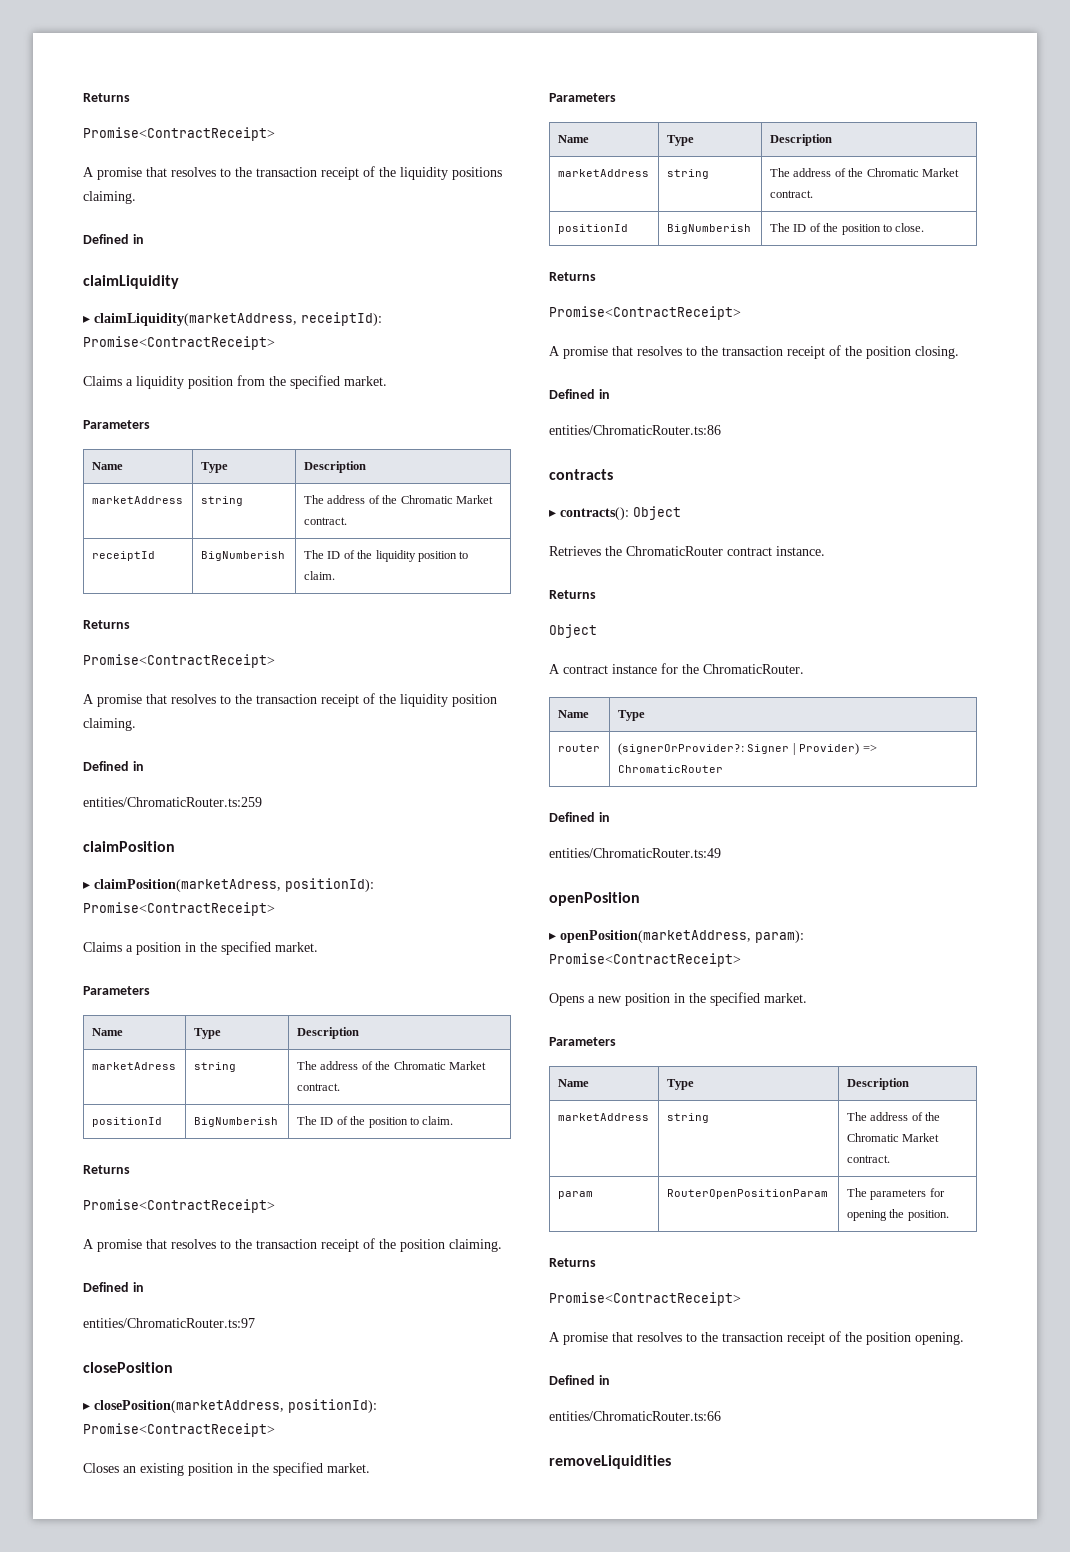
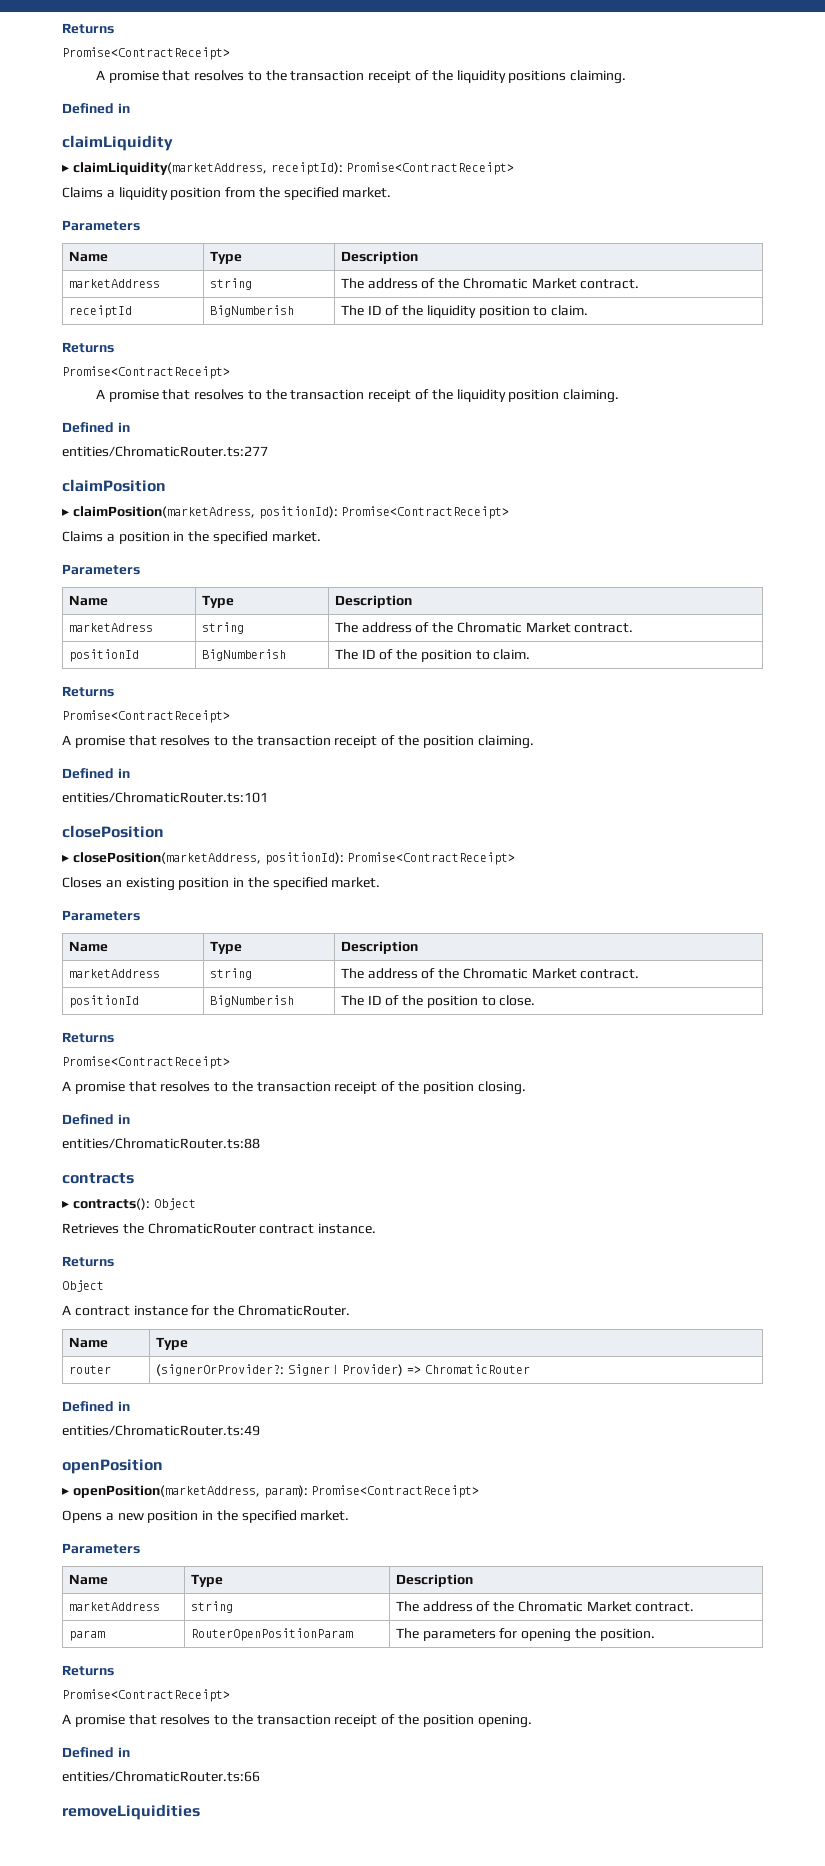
- entities/ChromaticRouter.ts:259
+ entities/ChromaticRouter.ts:277
- entities/ChromaticRouter.ts:97
+ entities/ChromaticRouter.ts:101
- entities/ChromaticRouter.ts:86
+ entities/ChromaticRouter.ts:88

